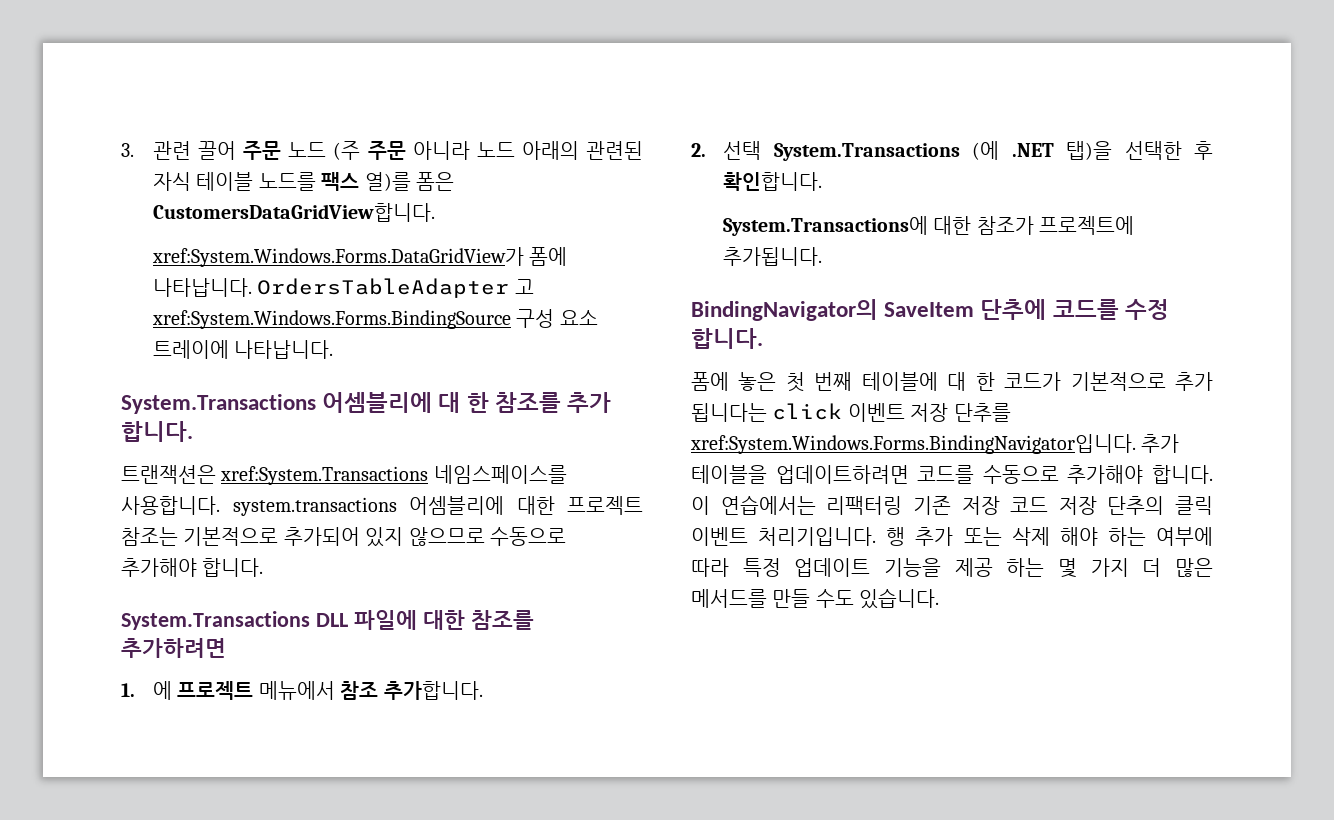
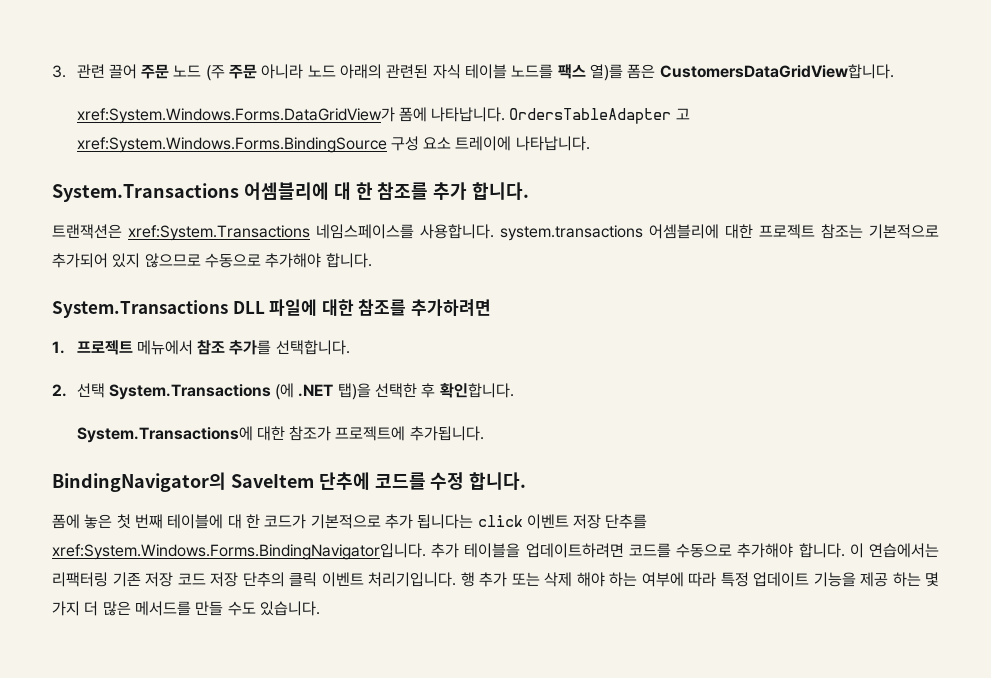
- 1. 에 프로젝트 메뉴에서 참조 추가합니다.
+ 1. 프로젝트 메뉴에서 참조 추가를 선택합니다.

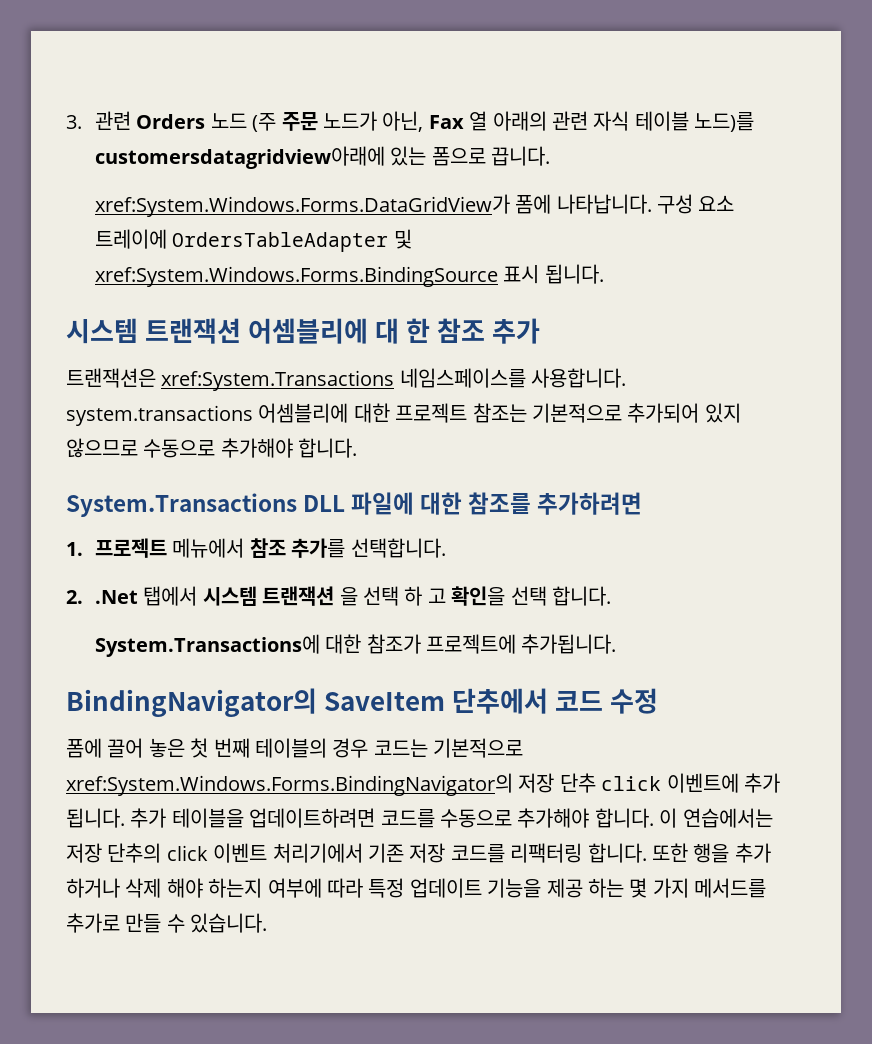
- 3. 관련 끌어 주문 노드 (주 주문 아니라 노드 아래의 관련된 자식 테이블 노드를 팩스 열)를 폼은 CustomersDataGridView합니다.
- xref:System.Windows.Forms.DataGridView가 폼에 나타납니다. OrdersTableAdapter 고 xref:System.Windows.Forms.BindingSource 구성 요소 트레이에 나타납니다.
- System.Transactions 어셈블리에 대 한 참조를 추가 합니다.
+ 3. 관련 Orders 노드 (주 주문 노드가 아닌, Fax 열 아래의 관련 자식 테이블 노드)를 customersdatagridview아래에 있는 폼으로 끕니다.
+ xref:System.Windows.Forms.DataGridView가 폼에 나타납니다. 구성 요소 트레이에 OrdersTableAdapter 및 xref:System.Windows.Forms.BindingSource 표시 됩니다.
+ 시스템 트랜잭션 어셈블리에 대 한 참조 추가
- 2. 선택 System.Transactions (에 .NET 탭)을 선택한 후 확인합니다.
+ 2. .Net 탭에서 시스템 트랜잭션 을 선택 하 고 확인을 선택 합니다.
- BindingNavigator의 SaveItem 단추에 코드를 수정 합니다.
- 폼에 놓은 첫 번째 테이블에 대 한 코드가 기본적으로 추가 됩니다는 click 이벤트 저장 단추를 xref:System.Windows.Forms.BindingNavigator입니다. 추가 테이블을 업데이트하려면 코드를 수동으로 추가해야 합니다.
+ BindingNavigator의 SaveItem 단추에서 코드 수정
+ 폼에 끌어 놓은 첫 번째 테이블의 경우 코드는 기본적으로 xref:System.Windows.Forms.BindingNavigator의 저장 단추 click 이벤트에 추가 됩니다. 추가 테이블을 업데이트하려면 코드를 수동으로 추가해야 합니다.
- 이 연습에서는 리팩터링 기존 저장 코드 저장 단추의 클릭 이벤트 처리기입니다. 행 추가 또는 삭제 해야 하는 여부에 따라 특정 업데이트 기능을 제공 하는 몇 가지 더 많은 메서드를 만들 수도 있습니다.
+ 이 연습에서는 저장 단추의 click 이벤트 처리기에서 기존 저장 코드를 리팩터링 합니다. 또한 행을 추가 하거나 삭제 해야 하는지 여부에 따라 특정 업데이트 기능을 제공 하는 몇 가지 메서드를 추가로 만들 수 있습니다.

